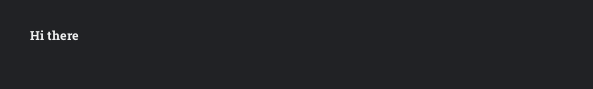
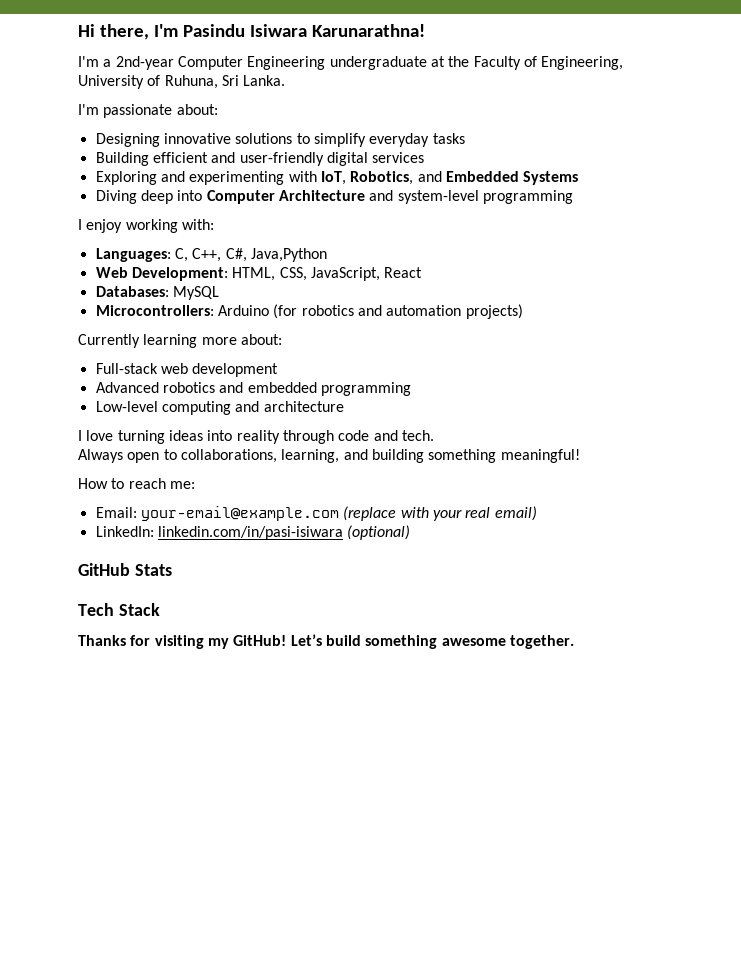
- Hi there
+ Hi there, I'm Pasindu Isiwara Karunarathna!
+ I'm a 2nd-year Computer Engineering undergraduate at the Faculty of Engineering, University of Ruhuna, Sri Lanka.
+ I'm passionate about:
+ Designing innovative solutions to simplify everyday tasks
+ Building efficient and user-friendly digital services
+ Exploring and experimenting with IoT, Robotics, and Embedded Systems
+ Diving deep into Computer Architecture and system-level programming
+ I enjoy working with:
+ Languages: C, C++, C#, Java,Python
+ Web Development: HTML, CSS, JavaScript, React
+ Databases: MySQL
+ Microcontrollers: Arduino (for robotics and automation projects)
+ Currently learning more about:
+ Full-stack web development
+ Advanced robotics and embedded programming
+ Low-level computing and architecture
+ I love turning ideas into reality through code and tech.
+ Always open to collaborations, learning, and building something meaningful!
+ How to reach me:
+ Email: your-email@example.com (replace with your real email)
+ LinkedIn: linkedin.com/in/pasi-isiwara (optional)
+ GitHub Stats
+ Tech Stack
+ Thanks for visiting my GitHub! Let’s build something awesome together.

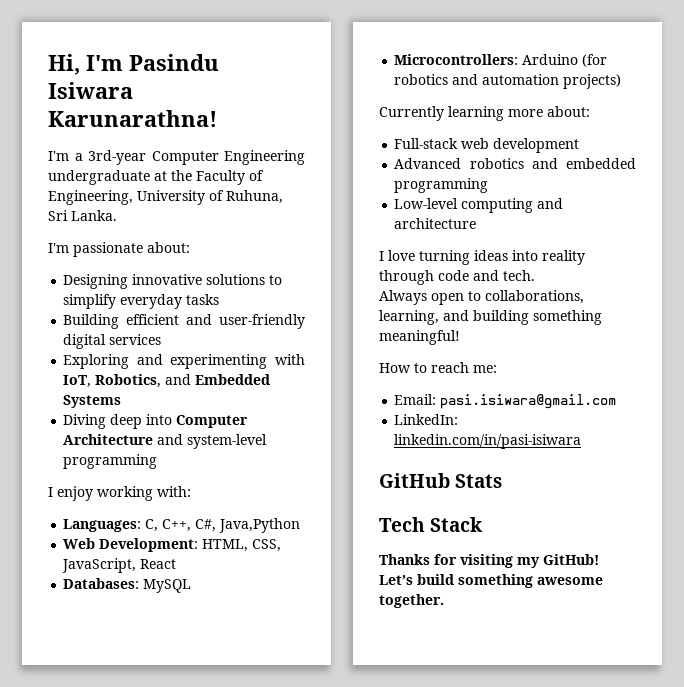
- Hi there, I'm Pasindu Isiwara Karunarathna!
+ Hi, I'm Pasindu Isiwara Karunarathna!
- I'm a 2nd-year Computer Engineering undergraduate at the Faculty of Engineering, University of Ruhuna, Sri Lanka.
+ I'm a 3rd-year Computer Engineering undergraduate at the Faculty of Engineering, University of Ruhuna, Sri Lanka.
- Email: your-email@example.com (replace with your real email)
+ Email: pasi.isiwara@gmail.com
- LinkedIn: linkedin.com/in/pasi-isiwara (optional)
+ LinkedIn: linkedin.com/in/pasi-isiwara

